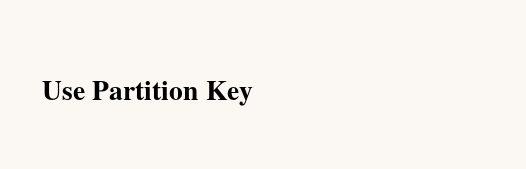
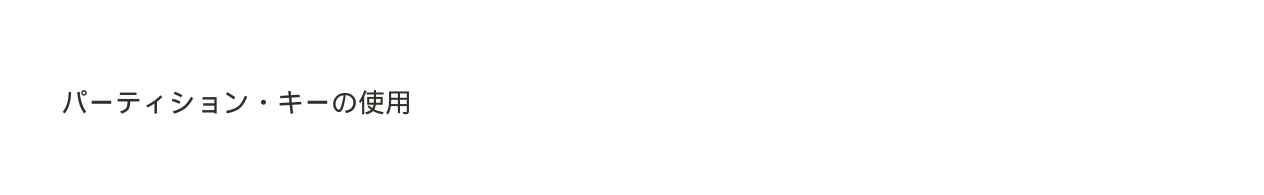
- Use Partition Key
+ パーティション・キーの使用

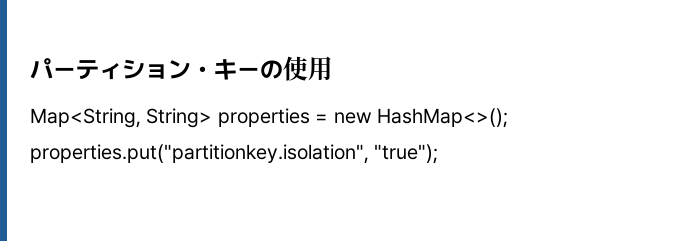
+ Map<String, String> properties = new HashMap<>(); properties.put("partitionkey.isolation", "true");

